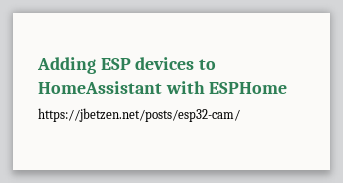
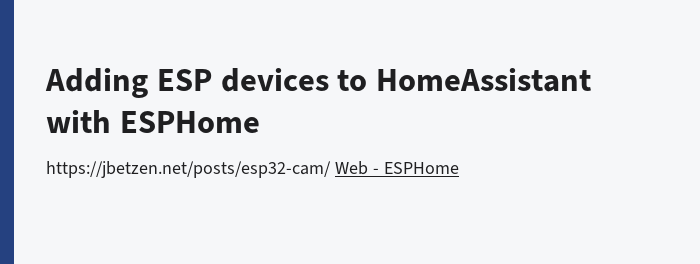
- https://jbetzen.net/posts/esp32-cam/
+ https://jbetzen.net/posts/esp32-cam/ Web - ESPHome

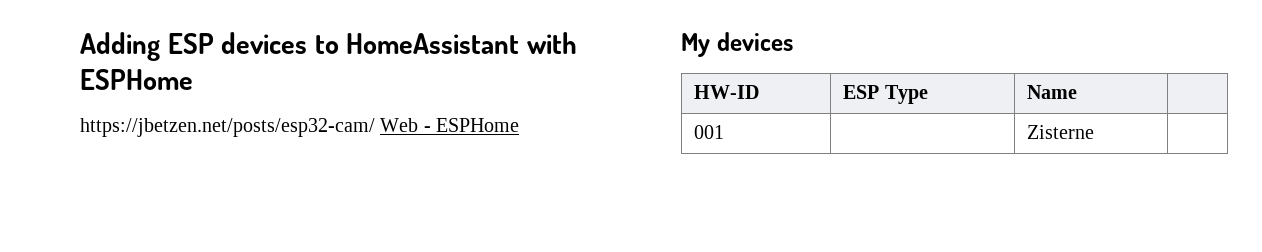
+ My devices
+ HW-ID | ESP Type | Name |
+ 001 | | Zisterne |

